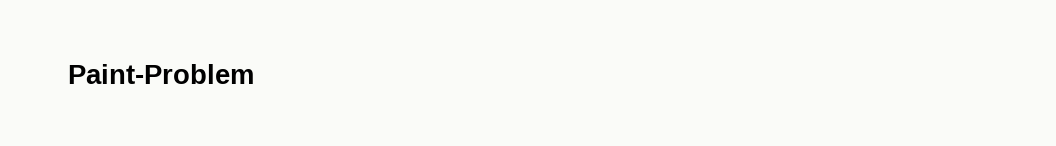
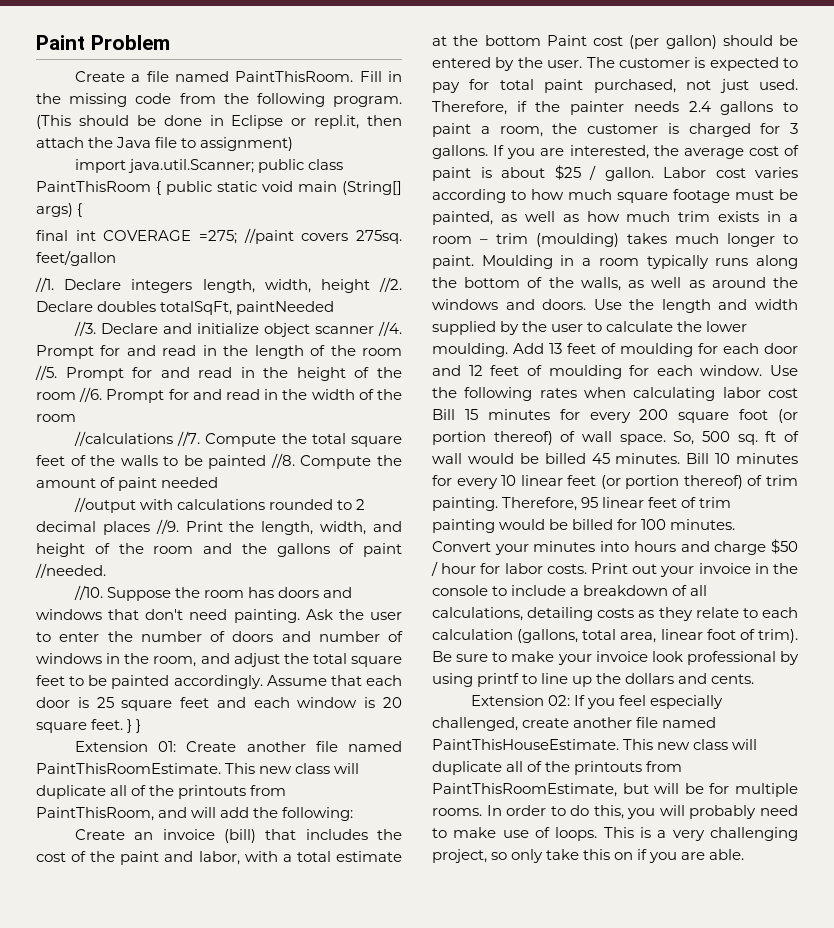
- Paint-Problem
+ Paint Problem
+ Create a file named PaintThisRoom. Fill in the missing code from the following program. (This should be done in Eclipse or repl.it, then attach the Java file to assignment)
+ import java.util.Scanner; public class PaintThisRoom { public static void main (String[] args) {
+ final int COVERAGE =275; //paint covers 275sq. feet/gallon
+ //1. Declare integers length, width, height //2. Declare doubles totalSqFt, paintNeeded
+ //3. Declare and initialize object scanner //4. Prompt for and read in the length of the room //5. Prompt for and read in the height of the room //6. Prompt for and read in the width of the room
+ //calculations //7. Compute the total square feet of the walls to be painted //8. Compute the amount of paint needed
+ //output with calculations rounded to 2 decimal places //9. Print the length, width, and height of the room and the gallons of paint //needed.
+ //10. Suppose the room has doors and windows that don't need painting. Ask the user to enter the number of doors and number of windows in the room, and adjust the total square feet to be painted accordingly. Assume that each door is 25 square feet and each window is 20 square feet. } }
+ Extension 01: Create another file named PaintThisRoomEstimate. This new class will duplicate all of the printouts from PaintThisRoom, and will add the following:
+ Create an invoice (bill) that includes the cost of the paint and labor, with a total estimate at the bottom Paint cost (per gallon) should be entered by the user. The customer is expected to pay for total paint purchased, not just used. Therefore, if the painter needs 2.4 gallons to paint a room, the customer is charged for 3 gallons. If you are interested, the average cost of paint is about $25 / gallon. Labor cost varies according to how much square footage must be painted, as well as how much trim exists in a room – trim (moulding) takes much longer to paint. Moulding in a room typically runs along the bottom of the walls, as well as around the windows and doors. Use the length and width supplied by the user to calculate the lower moulding. Add 13 feet of moulding for each door and 12 feet of moulding for each window. Use the following rates when calculating labor cost Bill 15 minutes for every 200 square foot (or portion thereof) of wall space. So, 500 sq. ft of wall would be billed 45 minutes. Bill 10 minutes for every 10 linear feet (or portion thereof) of trim painting. Therefore, 95 linear feet of trim painting would be billed for 100 minutes. Convert your minutes into hours and charge $50 / hour for labor costs. Print out your invoice in the console to include a breakdown of all calculations, detailing costs as they relate to each calculation (gallons, total area, linear foot of trim). Be sure to make your invoice look professional by using printf to line up the dollars and cents.
+ Extension 02: If you feel especially challenged, create another file named PaintThisHouseEstimate. This new class will duplicate all of the printouts from PaintThisRoomEstimate, but will be for multiple rooms. In order to do this, you will probably need to make use of loops. This is a very challenging project, so only take this on if you are able.

